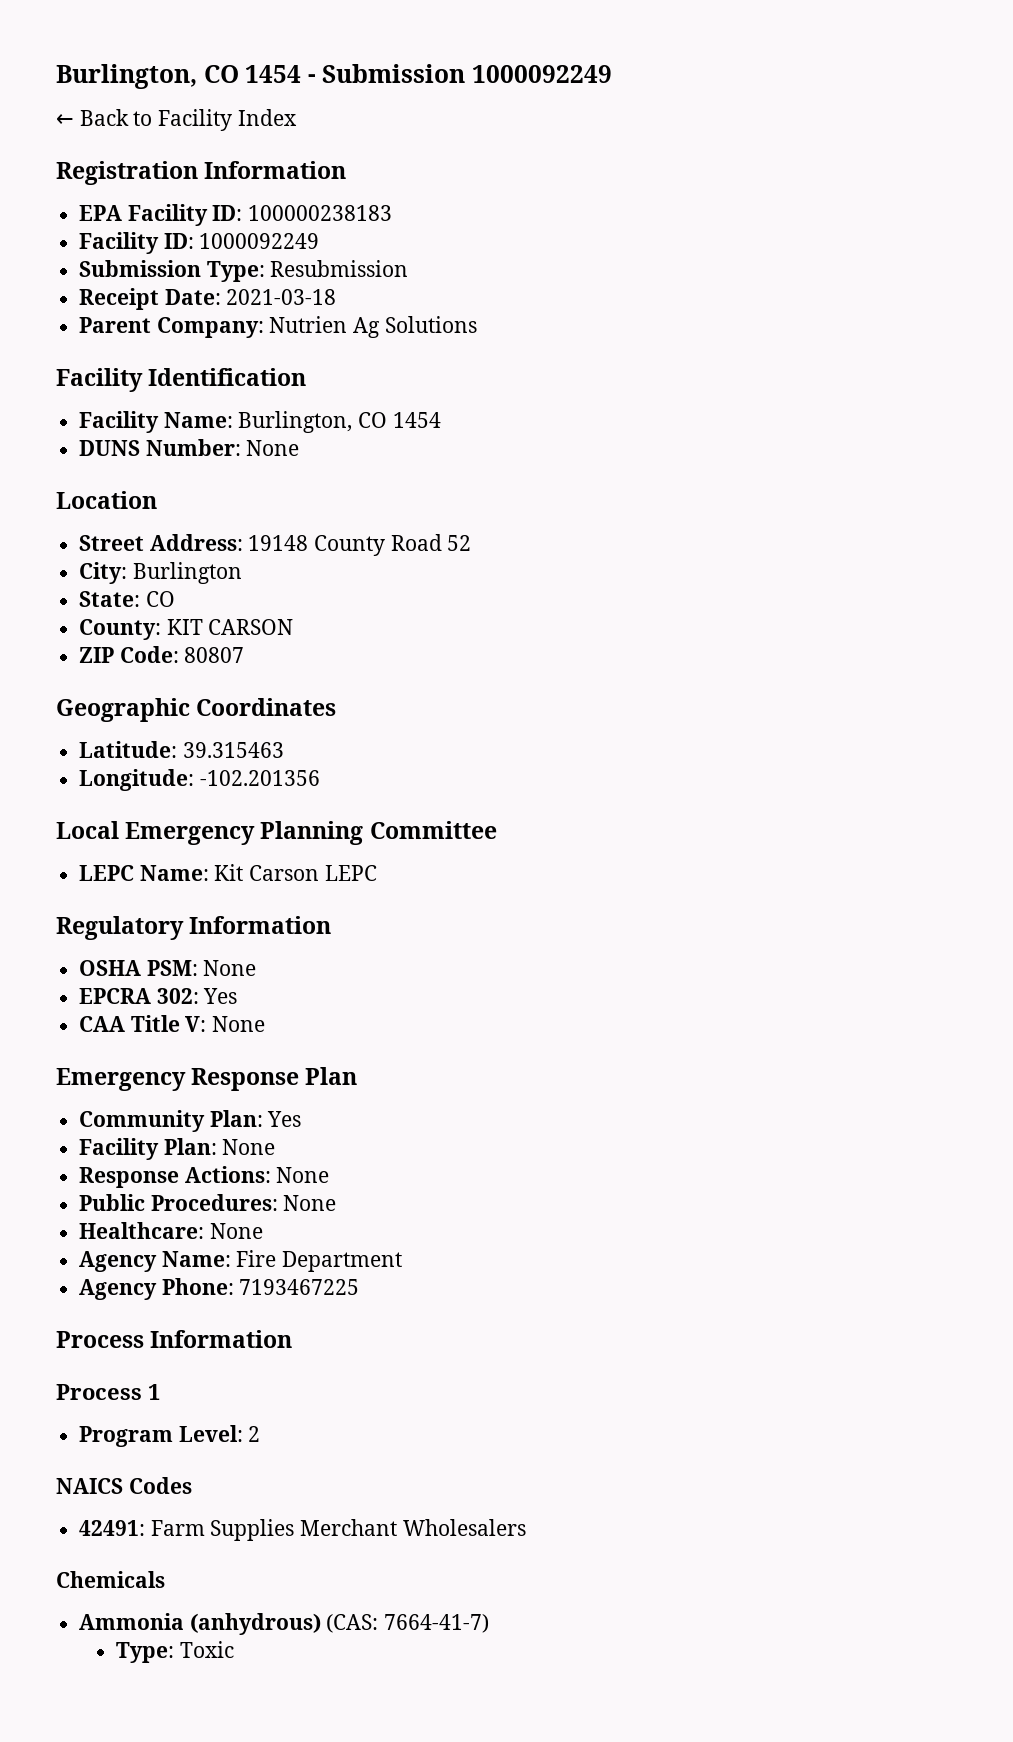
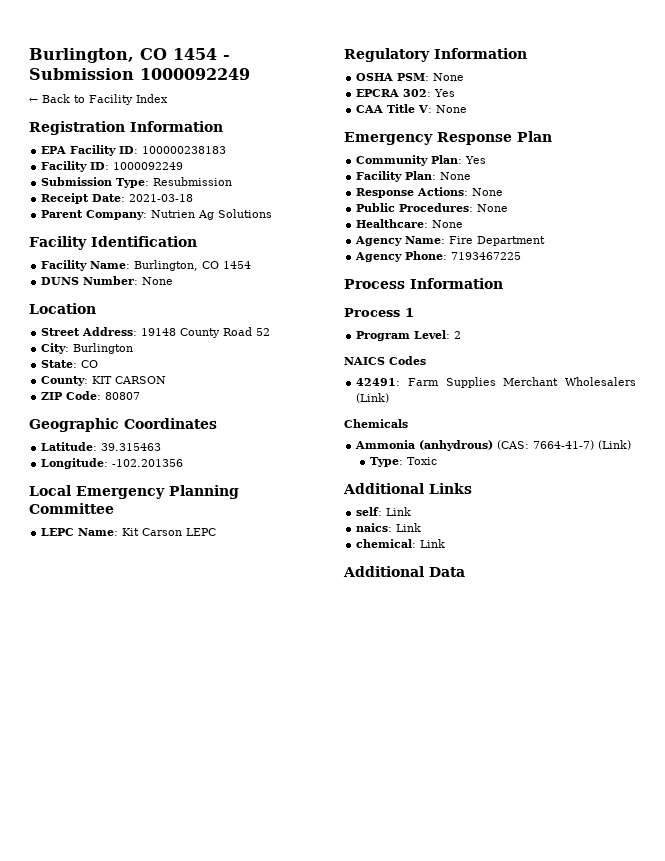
- 42491: Farm Supplies Merchant Wholesalers
+ 42491: Farm Supplies Merchant Wholesalers (Link)
- Ammonia (anhydrous) (CAS: 7664-41-7)
+ Ammonia (anhydrous) (CAS: 7664-41-7) (Link)
+ Additional Links
+ self: Link
+ naics: Link
+ chemical: Link
+ Additional Data

